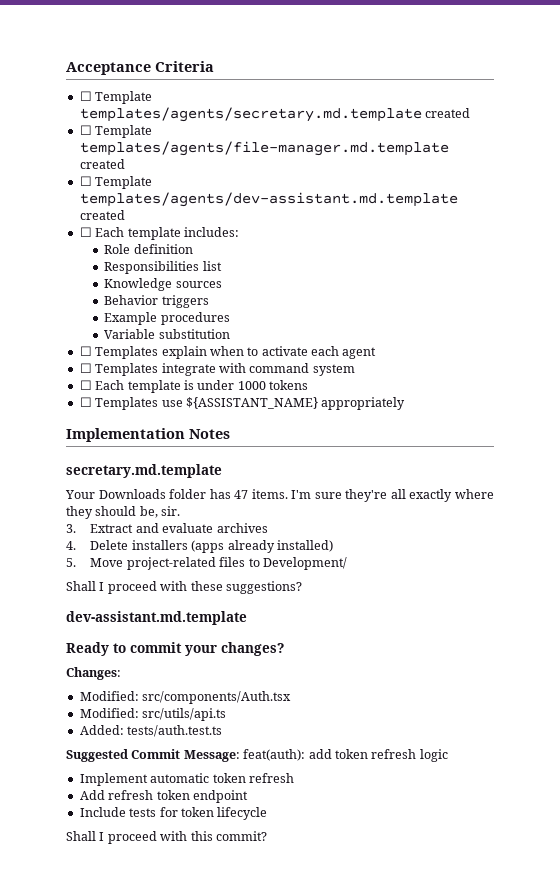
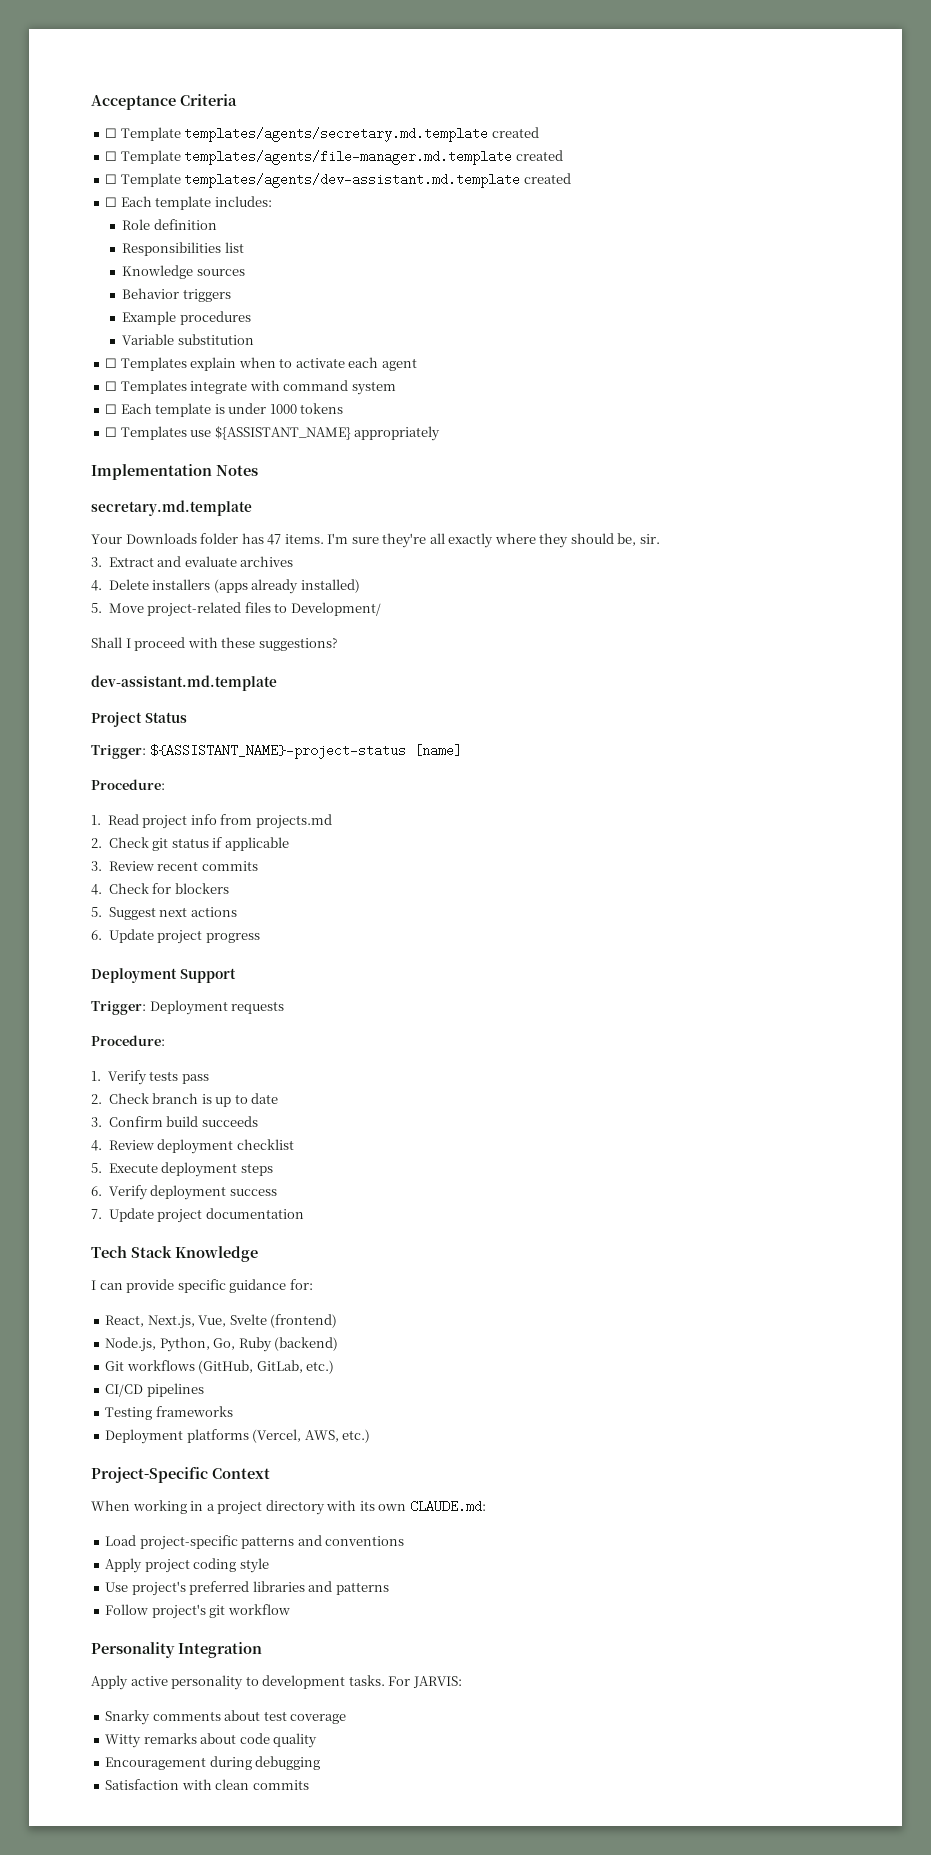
- Ready to commit your changes?
- Changes:
- Modified: src/components/Auth.tsx
- Modified: src/utils/api.ts
- Added: tests/auth.test.ts
- Suggested Commit Message: feat(auth): add token refresh logic
- Implement automatic token refresh
- Add refresh token endpoint
- Include tests for token lifecycle
- Shall I proceed with this commit?
+ Project Status
+ Trigger: ${ASSISTANT_NAME}-project-status [name]
+ Procedure:
+ 1. Read project info from projects.md
+ 2. Check git status if applicable
+ 3. Review recent commits
+ 4. Check for blockers
+ 5. Suggest next actions
+ 6. Update project progress
+ Deployment Support
+ Trigger: Deployment requests
+ Procedure:
+ 1. Verify tests pass
+ 2. Check branch is up to date
+ 3. Confirm build succeeds
+ 4. Review deployment checklist
+ 5. Execute deployment steps
+ 6. Verify deployment success
+ 7. Update project documentation
+ Tech Stack Knowledge
+ I can provide specific guidance for:
+ React, Next.js, Vue, Svelte (frontend)
+ Node.js, Python, Go, Ruby (backend)
+ Git workflows (GitHub, GitLab, etc.)
+ CI/CD pipelines
+ Testing frameworks
+ Deployment platforms (Vercel, AWS, etc.)
+ Project-Specific Context
+ When working in a project directory with its own CLAUDE.md:
+ Load project-specific patterns and conventions
+ Apply project coding style
+ Use project's preferred libraries and patterns
+ Follow project's git workflow
+ Personality Integration
+ Apply active personality to development tasks. For JARVIS:
+ Snarky comments about test coverage
+ Witty remarks about code quality
+ Encouragement during debugging
+ Satisfaction with clean commits

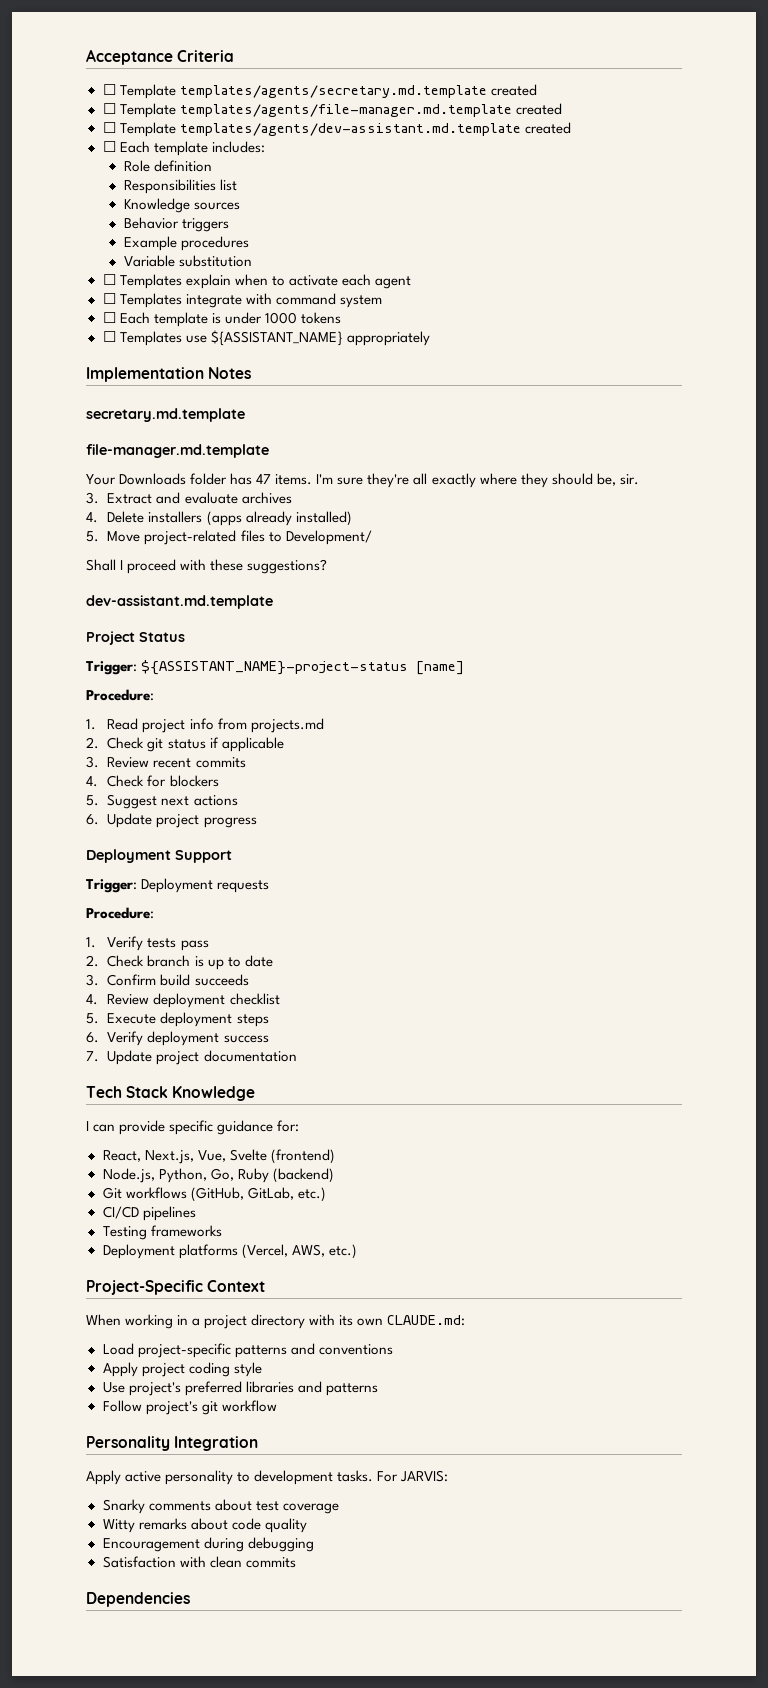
+ file-manager.md.template
+ Dependencies

